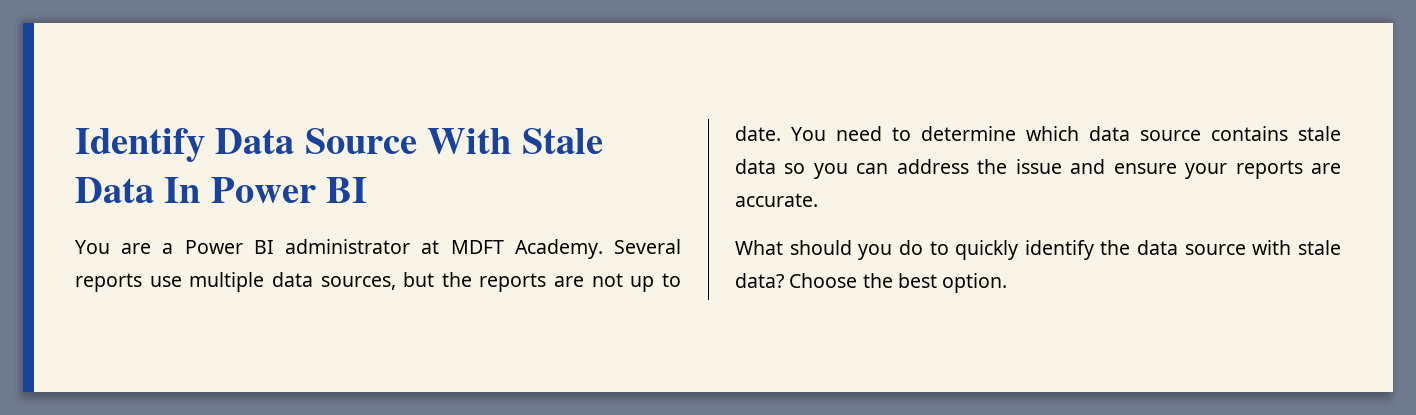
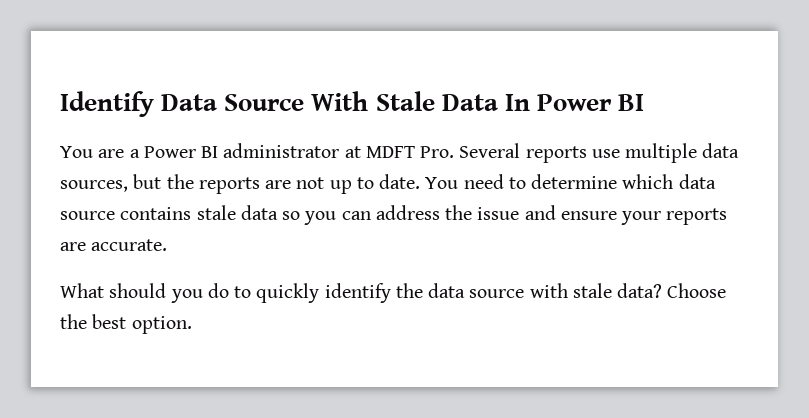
- You are a Power BI administrator at MDFT Academy. Several reports use multiple data sources, but the reports are not up to date.
+ You are a Power BI administrator at MDFT Pro. Several reports use multiple data sources, but the reports are not up to date.

